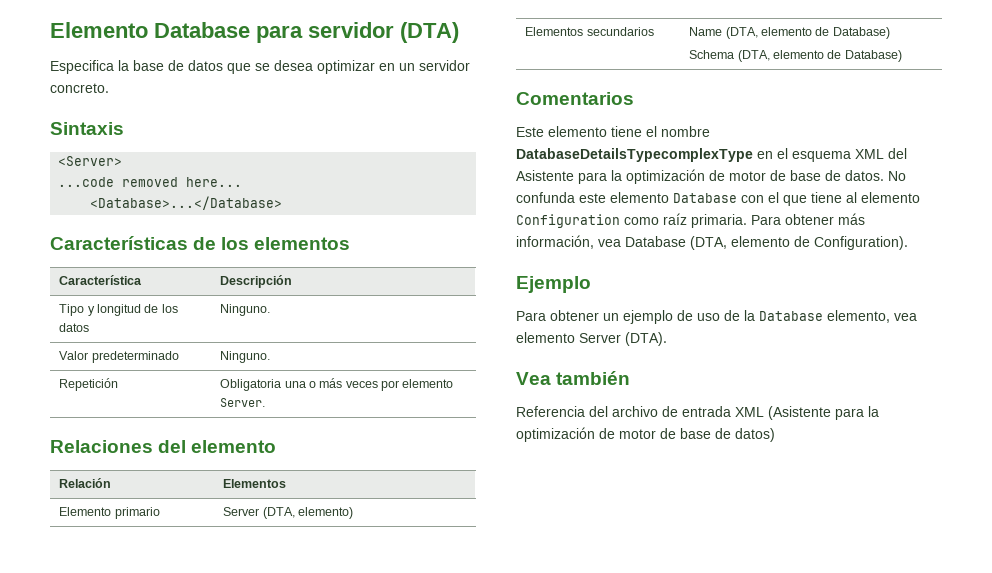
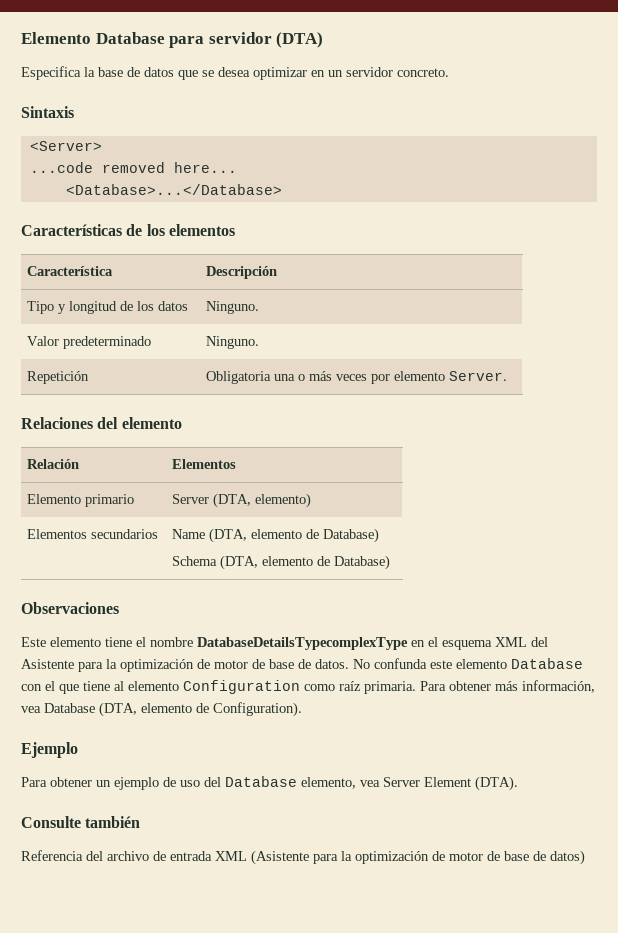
- Comentarios
+ Observaciones
- Para obtener un ejemplo de uso de la Database elemento, vea elemento Server (DTA).
+ Para obtener un ejemplo de uso del Database elemento, vea Server Element (DTA).
- Vea también
+ Consulte también

